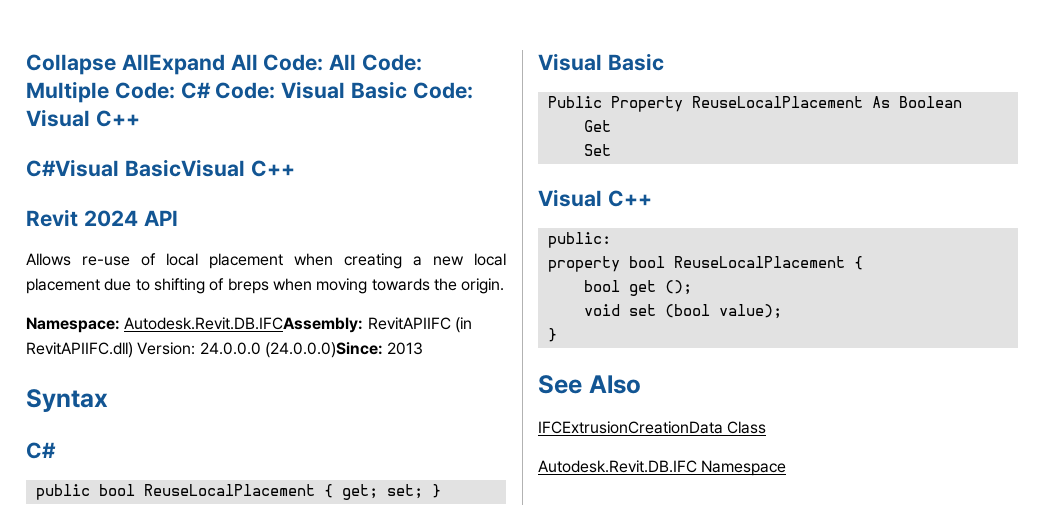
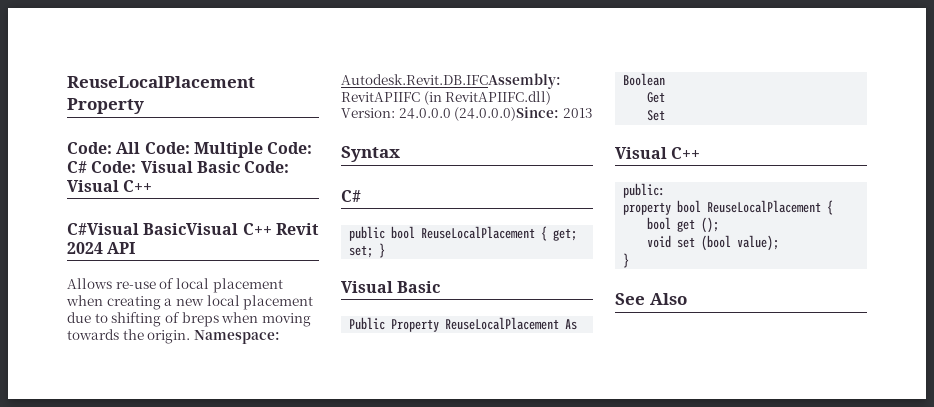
- Collapse AllExpand All Code: All Code: Multiple Code: C# Code: Visual Basic Code: Visual C++
+ ReuseLocalPlacement Property
+ Code: All Code: Multiple Code: C# Code: Visual Basic Code: Visual C++
- C#Visual BasicVisual C++
- Revit 2024 API
+ C#Visual BasicVisual C++ Revit 2024 API
- Allows re-use of local placement when creating a new local placement due to shifting of breps when moving towards the origin.
- Namespace: Autodesk.Revit.DB.IFCAssembly: RevitAPIIFC (in RevitAPIIFC.dll) Version: 24.0.0.0 (24.0.0.0)Since: 2013
+ Allows re-use of local placement when creating a new local placement due to shifting of breps when moving towards the origin. Namespace: Autodesk.Revit.DB.IFCAssembly: RevitAPIIFC (in RevitAPIIFC.dll) Version: 24.0.0.0 (24.0.0.0)Since: 2013
- IFCExtrusionCreationData Class
- Autodesk.Revit.DB.IFC Namespace

